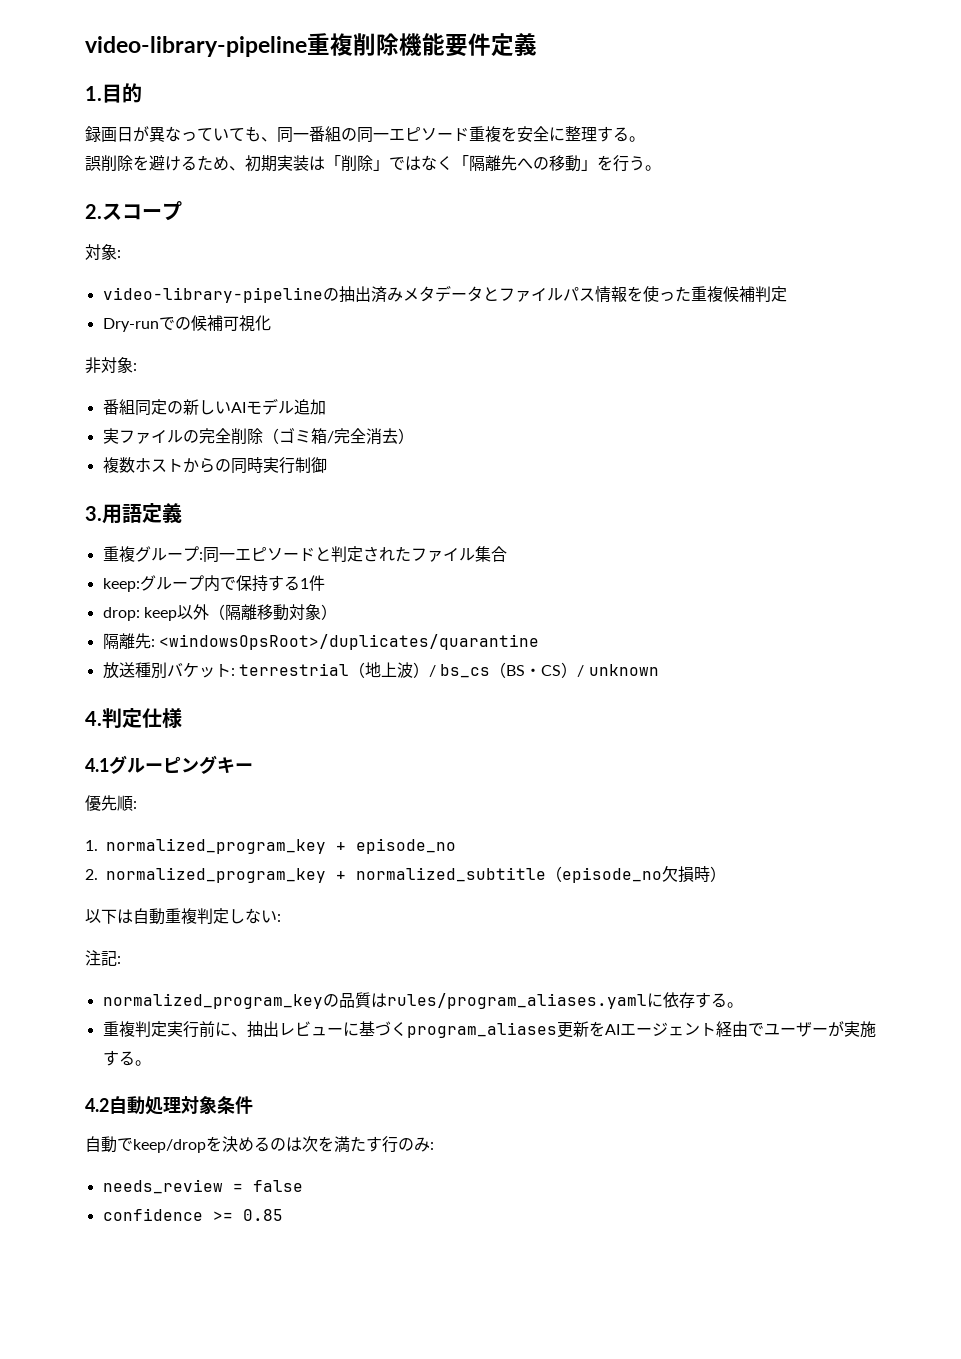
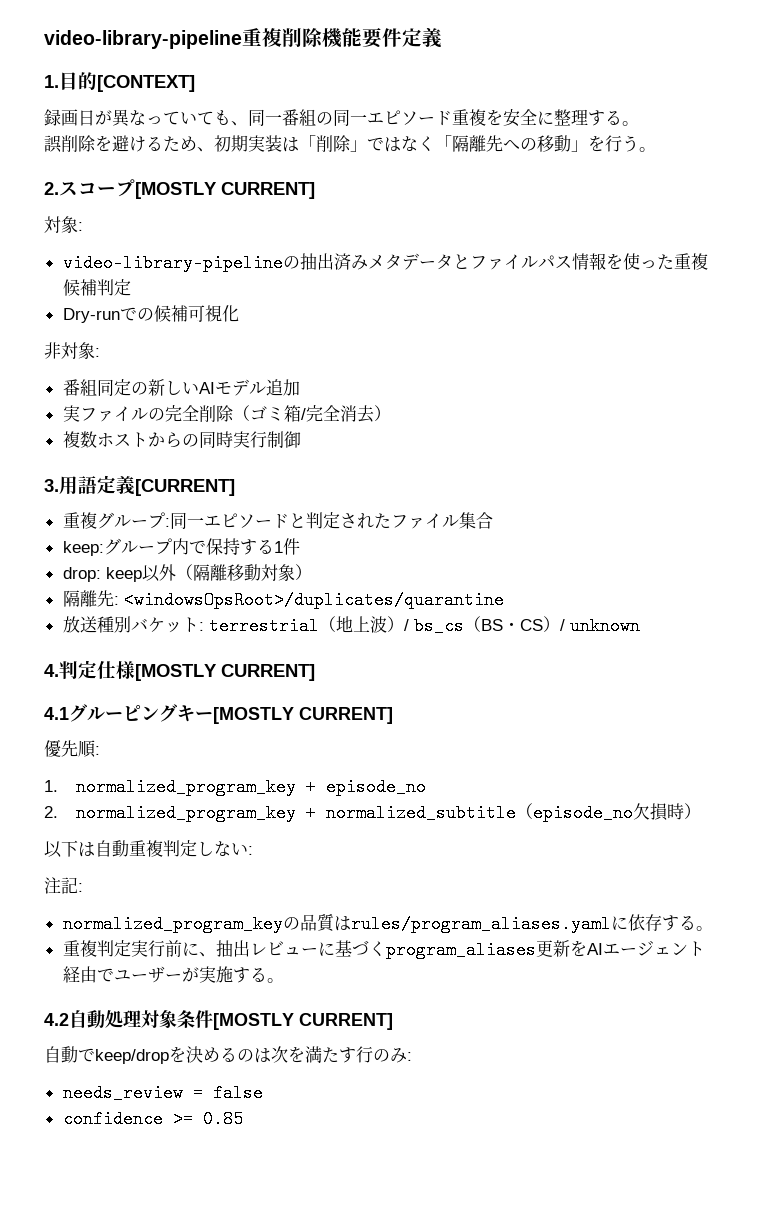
- 1.目的
+ 1.目的[CONTEXT]
- 2.スコープ
+ 2.スコープ[MOSTLY CURRENT]
- 3.用語定義
+ 3.用語定義[CURRENT]
- 4.判定仕様
+ 4.判定仕様[MOSTLY CURRENT]
- 4.1グルーピングキー
+ 4.1グルーピングキー[MOSTLY CURRENT]
- 4.2自動処理対象条件
+ 4.2自動処理対象条件[MOSTLY CURRENT]

